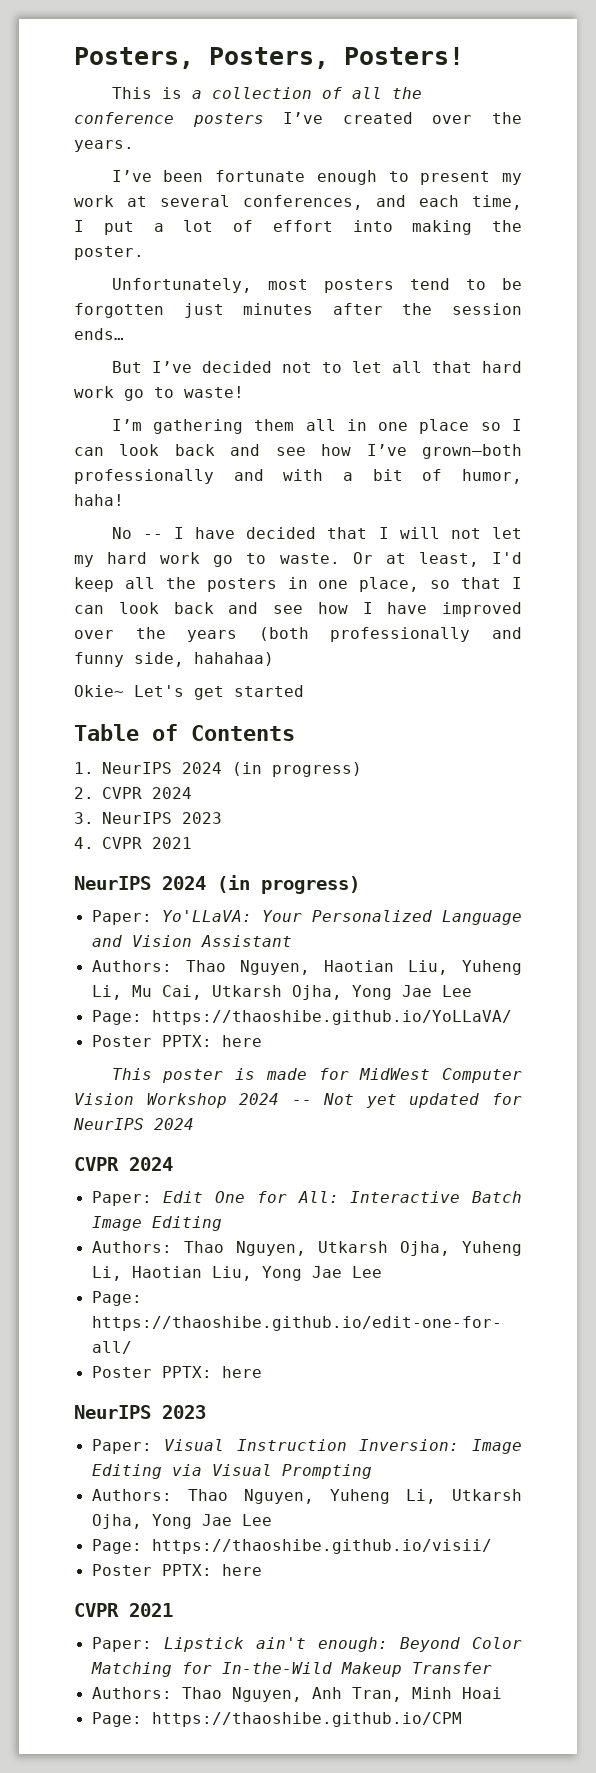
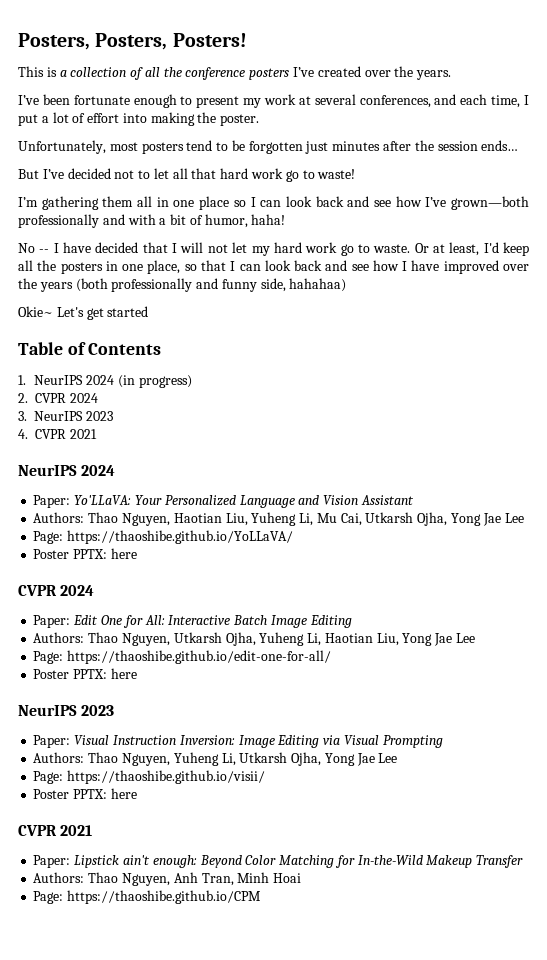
  4. CVPR 2021
- NeurIPS 2024 (in progress)
+ NeurIPS 2024
- This poster is made for MidWest Computer Vision Workshop 2024 -- Not yet updated for NeurIPS 2024

